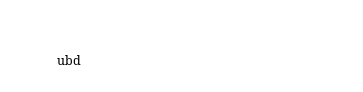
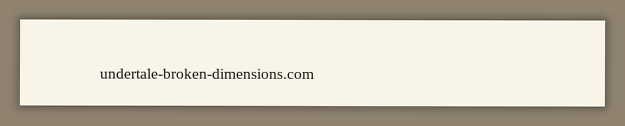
- ubd
+ undertale-broken-dimensions.com

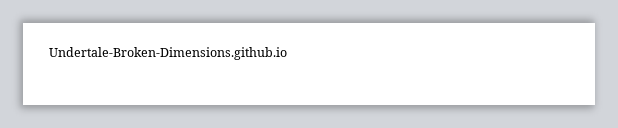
- undertale-broken-dimensions.com
+ Undertale-Broken-Dimensions.github.io

